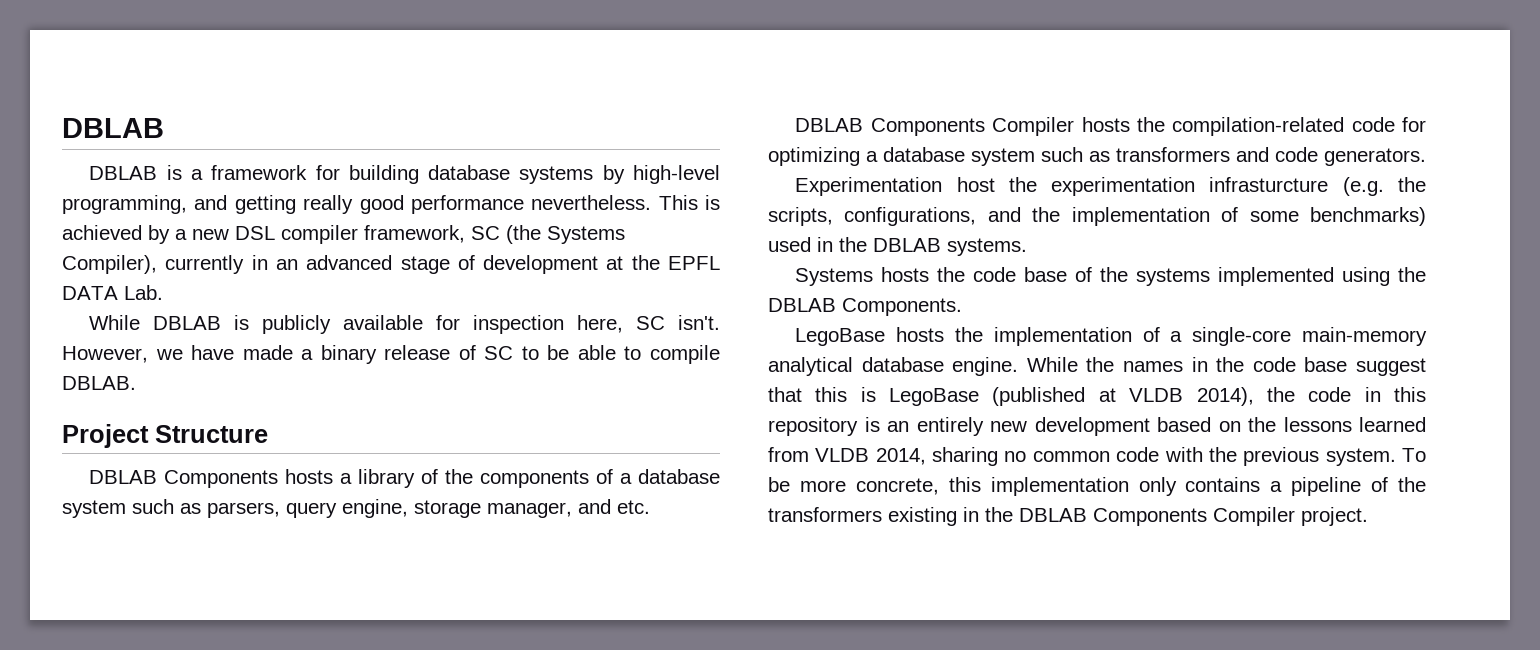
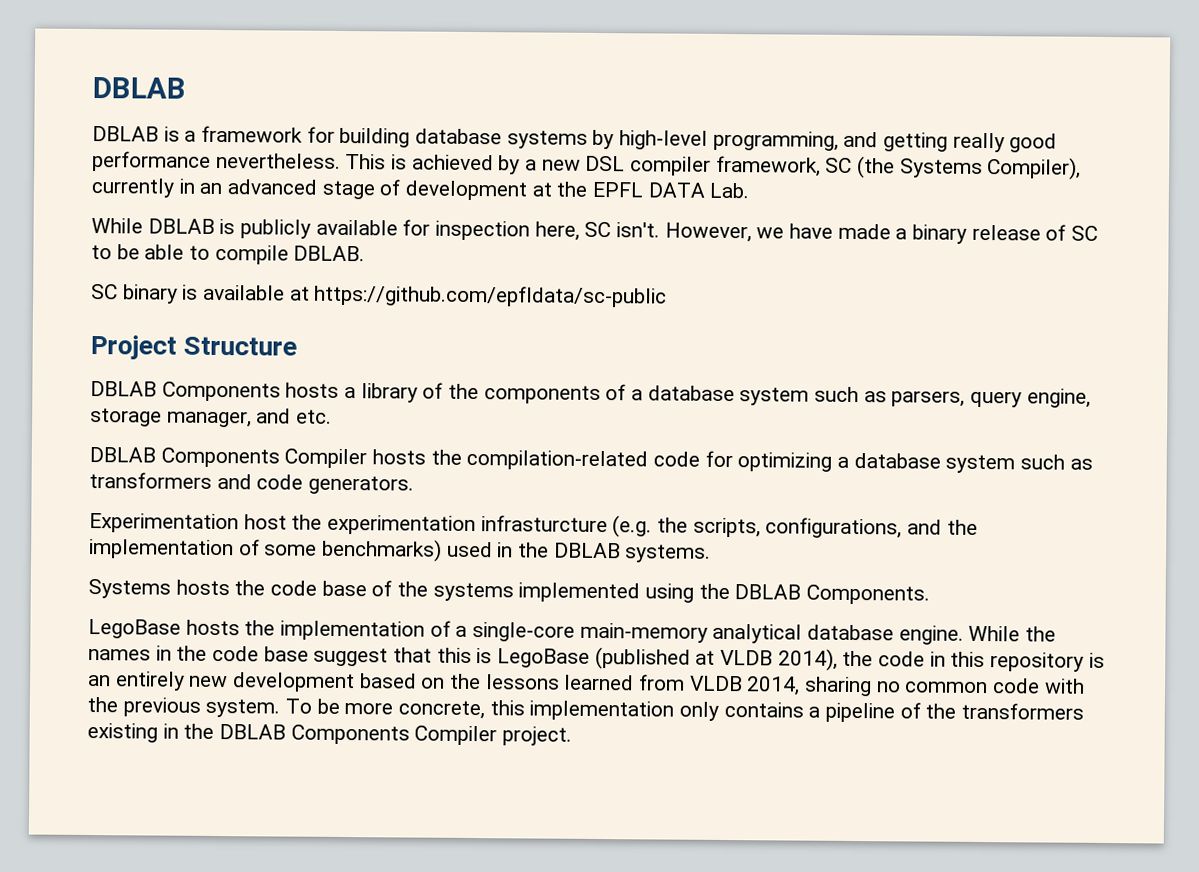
+ SC binary is available at https://github.com/epfldata/sc-public

